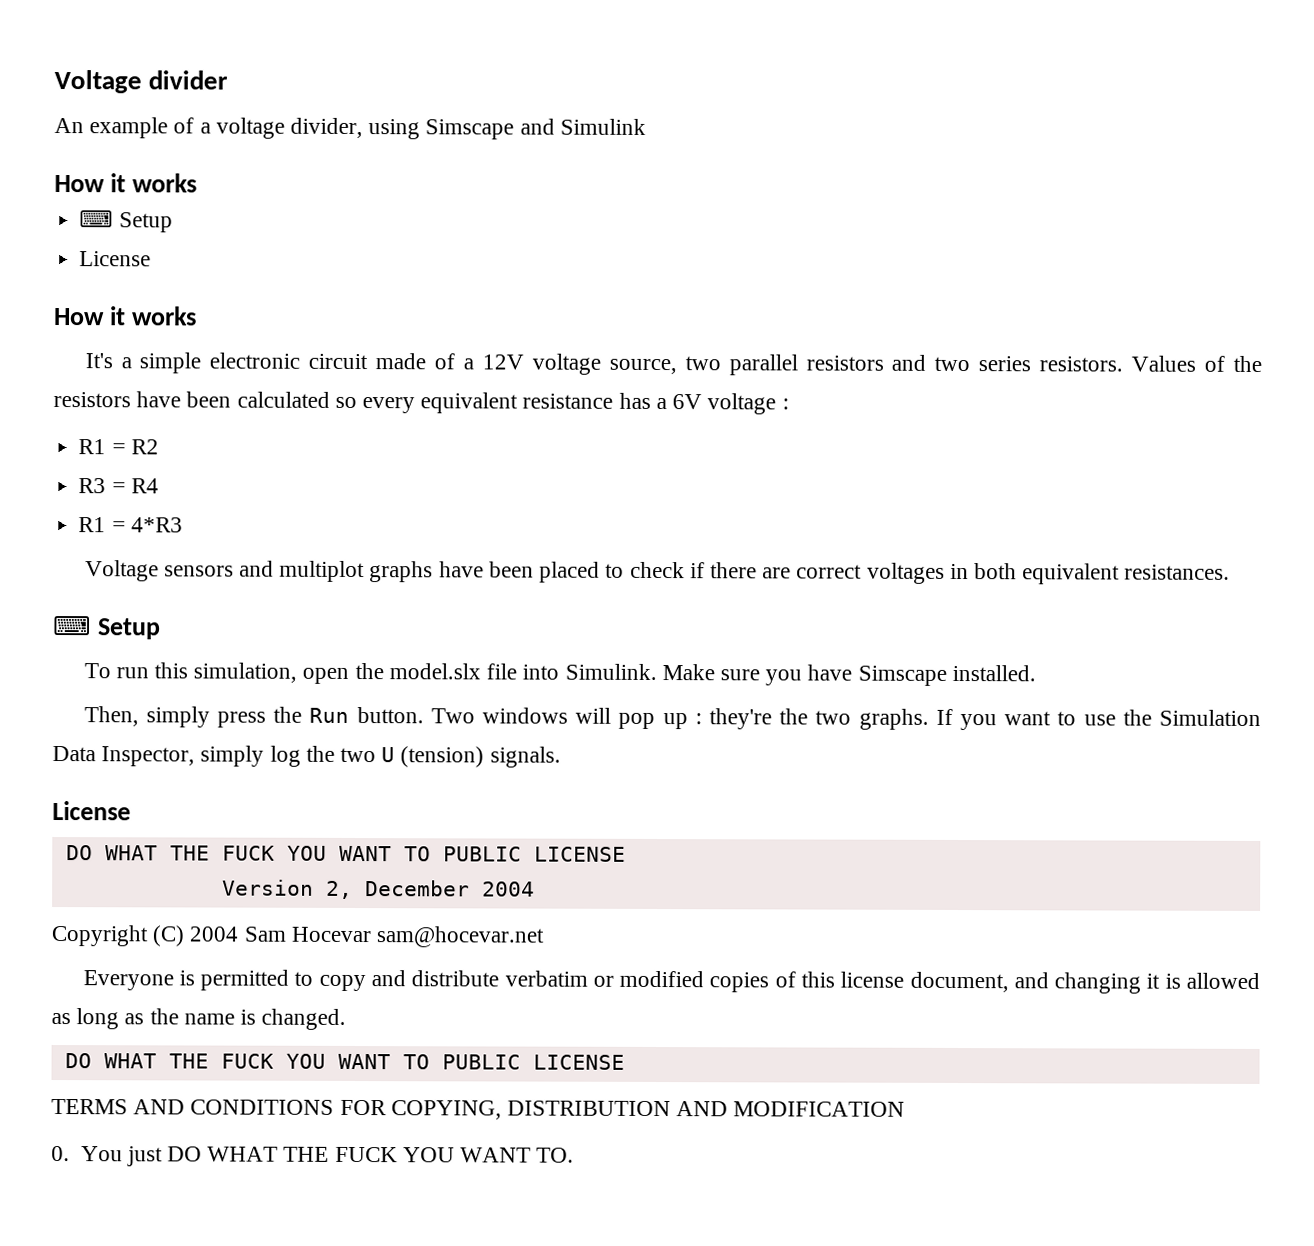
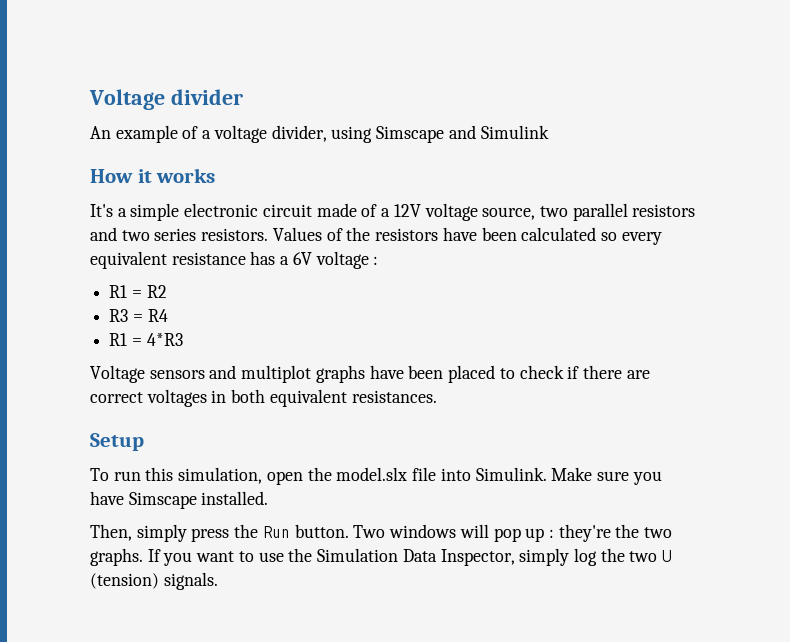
  An example of a voltage divider, using Simscape and Simulink
- How it works
- ⌨ Setup
- License
  Voltage sensors and multiplot graphs have been placed to check if there are correct voltages in both equivalent resistances.
- ⌨ Setup
+ Setup
  If you want to use the Simulation Data Inspector, simply log the two U (tension) signals.
- License
- DO WHAT THE FUCK YOU WANT TO PUBLIC LICENSE
- Version 2, December 2004
- Copyright (C) 2004 Sam Hocevar sam@hocevar.net
- Everyone is permitted to copy and distribute verbatim or modified copies of this license document, and changing it is allowed as long as the name is changed.
- DO WHAT THE FUCK YOU WANT TO PUBLIC LICENSE
- TERMS AND CONDITIONS FOR COPYING, DISTRIBUTION AND MODIFICATION
- 0. You just DO WHAT THE FUCK YOU WANT TO.

